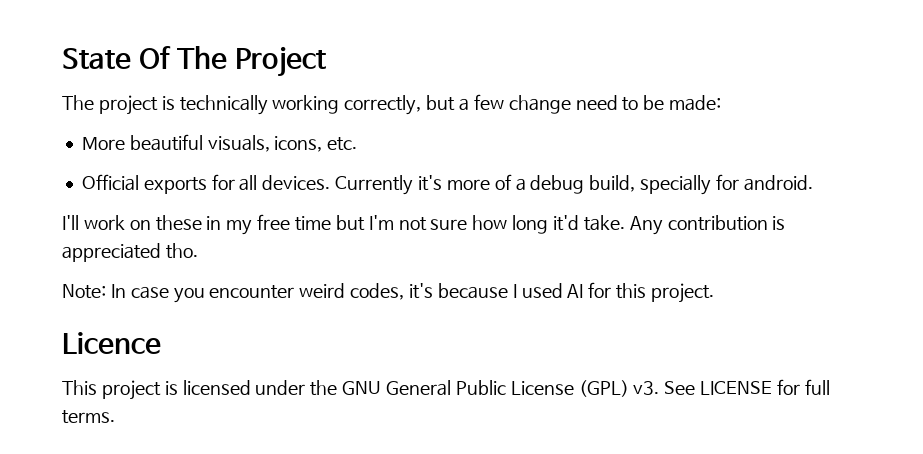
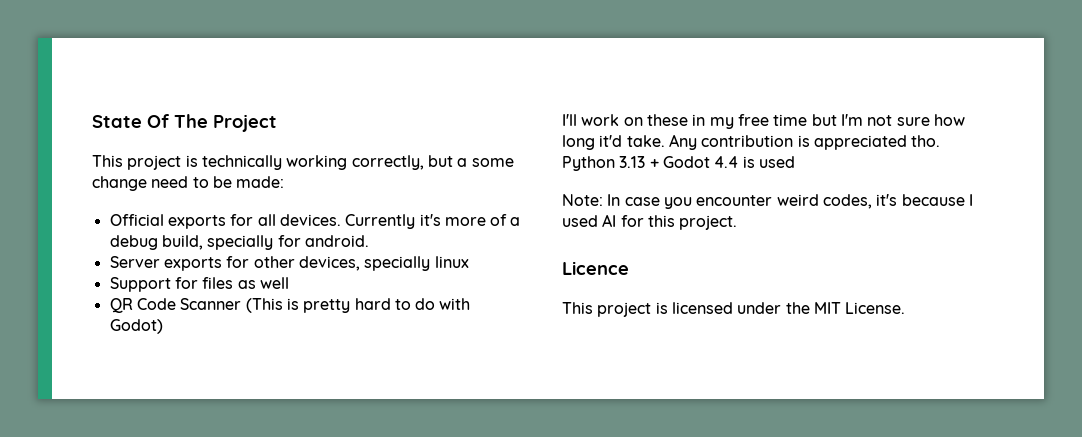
- The project is technically working correctly, but a few change need to be made:
+ This project is technically working correctly, but a some change need to be made:
- More beautiful visuals, icons, etc.
+ Server exports for other devices, specially linux
+ Support for files as well
+ QR Code Scanner (This is pretty hard to do with Godot)
+ Python 3.13 + Godot 4.4 is used
- This project is licensed under the GNU General Public License (GPL) v3. See LICENSE for full terms.
+ This project is licensed under the MIT License.

